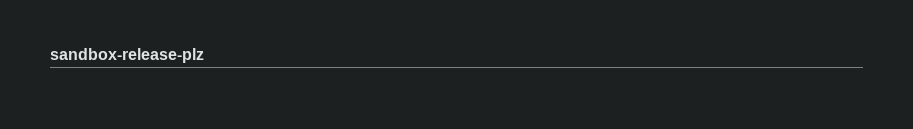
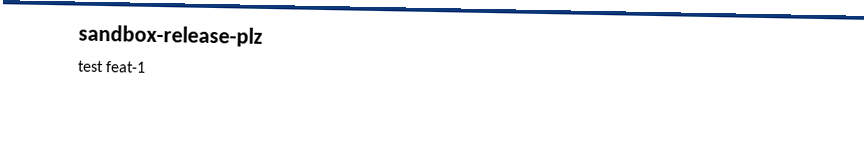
+ test feat-1

